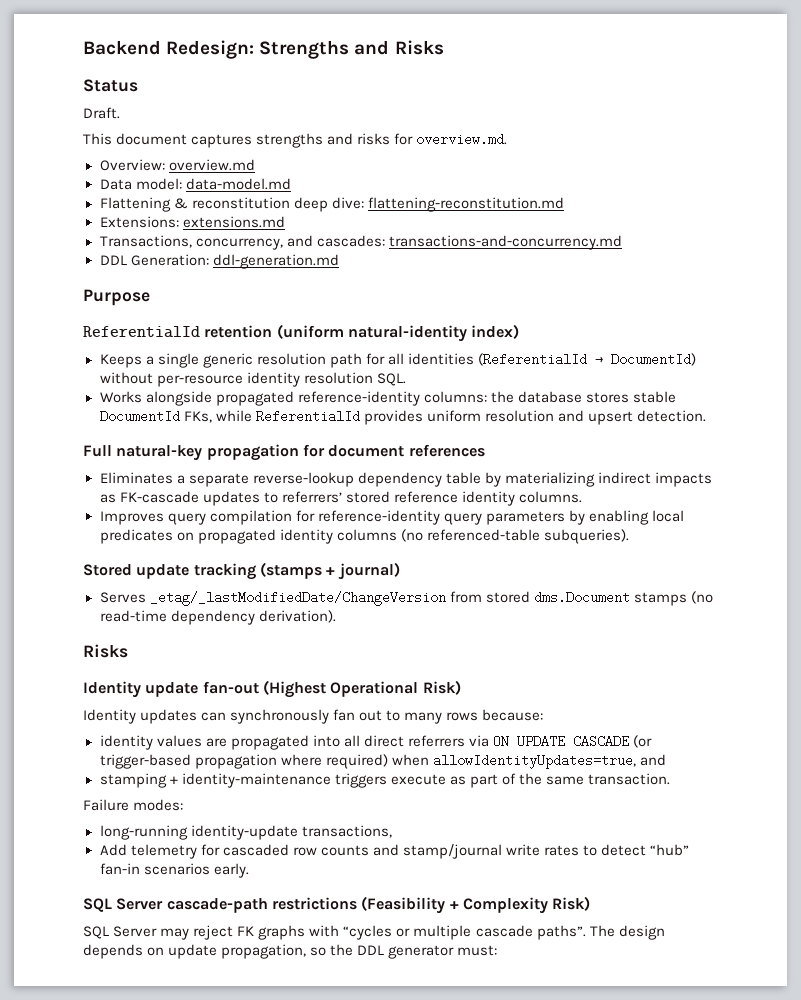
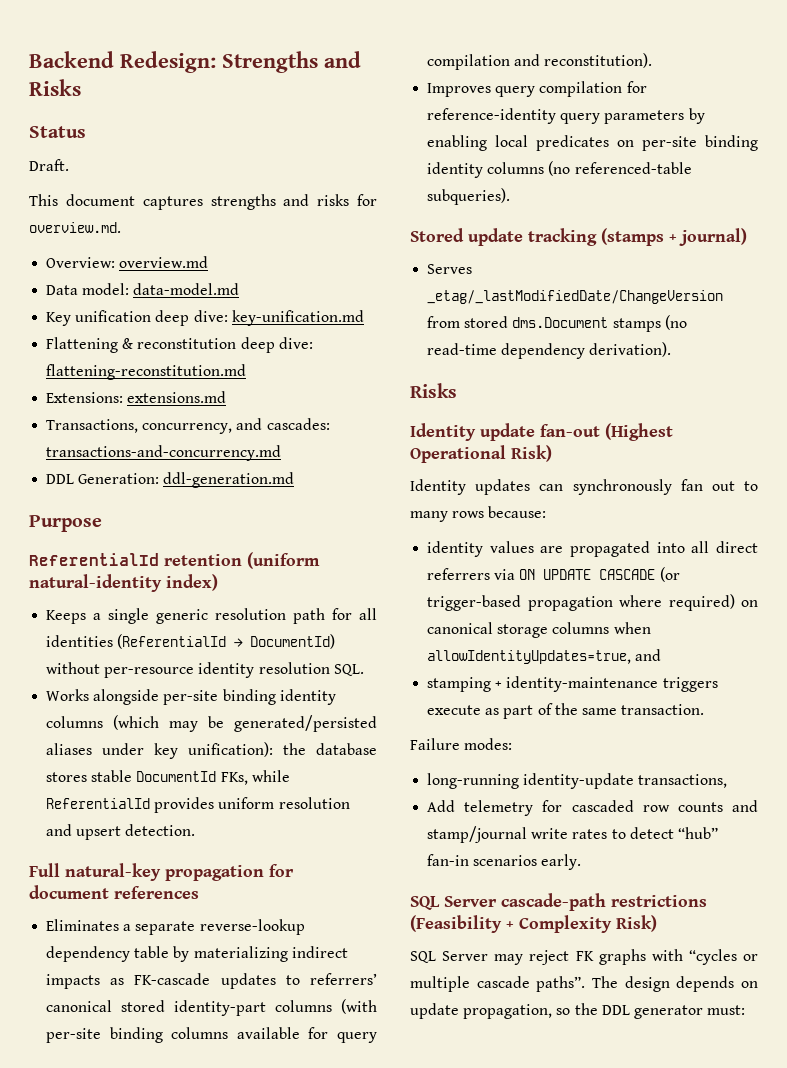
+ Key unification deep dive: key-unification.md
- Works alongside propagated reference-identity columns: the database stores stable DocumentId FKs, while ReferentialId provides uniform resolution and upsert detection.
+ Works alongside per-site binding identity columns (which may be generated/persisted aliases under key unification): the database stores stable DocumentId FKs, while ReferentialId provides uniform resolution and upsert detection.
- Eliminates a separate reverse-lookup dependency table by materializing indirect impacts as FK-cascade updates to referrers’ stored reference identity columns.
+ Eliminates a separate reverse-lookup dependency table by materializing indirect impacts as FK-cascade updates to referrers’ canonical stored identity-part columns (with per-site binding columns available for query compilation and reconstitution).
- Improves query compilation for reference-identity query parameters by enabling local predicates on propagated identity columns (no referenced-table subqueries).
+ Improves query compilation for reference-identity query parameters by enabling local predicates on per-site binding identity columns (no referenced-table subqueries).
- identity values are propagated into all direct referrers via ON UPDATE CASCADE (or trigger-based propagation where required) when allowIdentityUpdates=true, and
+ identity values are propagated into all direct referrers via ON UPDATE CASCADE (or trigger-based propagation where required) on canonical storage columns when allowIdentityUpdates=true, and

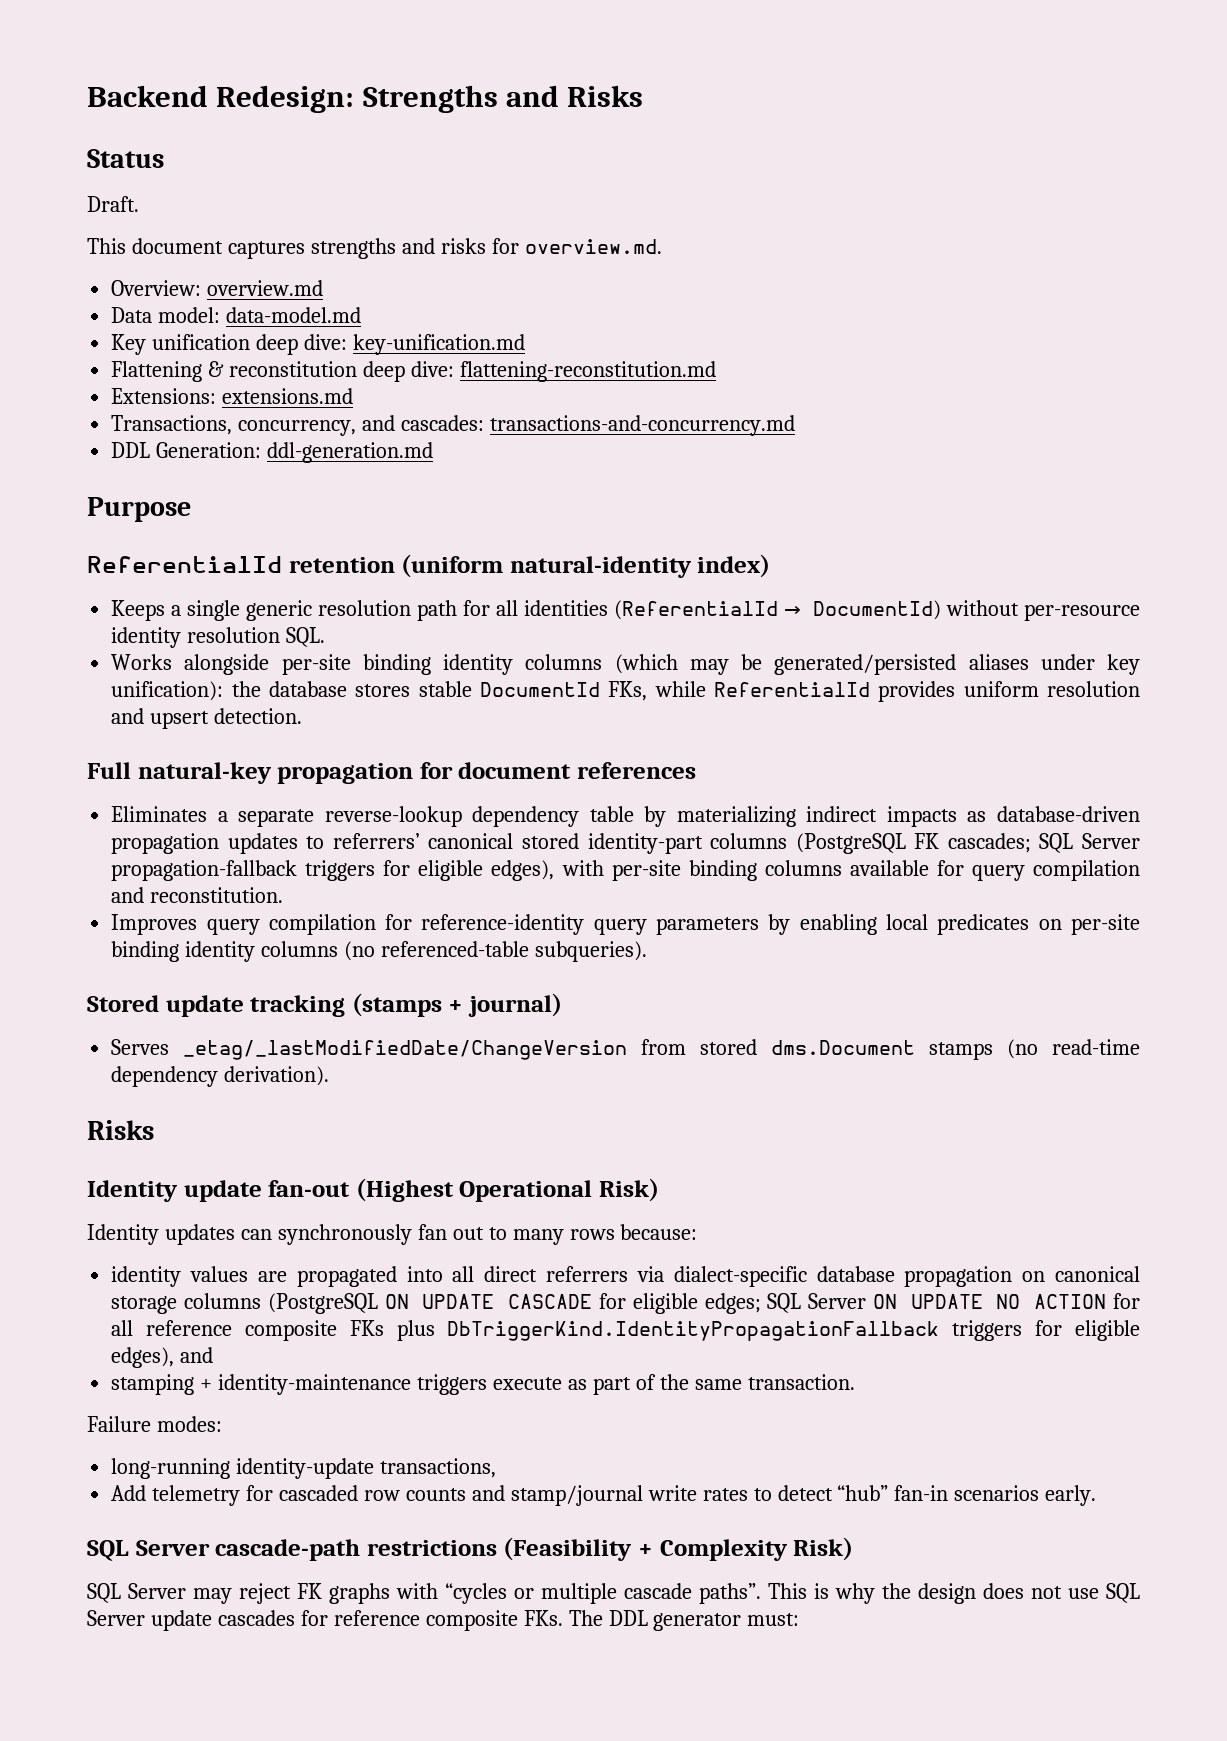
- Eliminates a separate reverse-lookup dependency table by materializing indirect impacts as FK-cascade updates to referrers’ canonical stored identity-part columns (with per-site binding columns available for query compilation and reconstitution).
+ Eliminates a separate reverse-lookup dependency table by materializing indirect impacts as database-driven propagation updates to referrers’ canonical stored identity-part columns (PostgreSQL FK cascades; SQL Server propagation-fallback triggers for eligible edges), with per-site binding columns available for query compilation and reconstitution.
- identity values are propagated into all direct referrers via ON UPDATE CASCADE (or trigger-based propagation where required) on canonical storage columns when allowIdentityUpdates=true, and
+ identity values are propagated into all direct referrers via dialect-specific database propagation on canonical storage columns (PostgreSQL ON UPDATE CASCADE for eligible edges; SQL Server ON UPDATE NO ACTION for all reference composite FKs plus DbTriggerKind.IdentityPropagationFallback triggers for eligible edges), and
- The design depends on update propagation, so the DDL generator must:
+ This is why the design does not use SQL Server update cascades for reference composite FKs. The DDL generator must:

